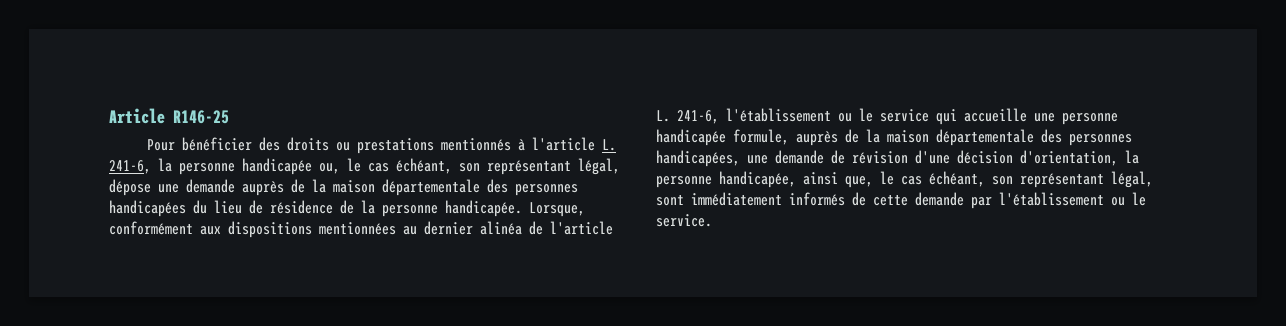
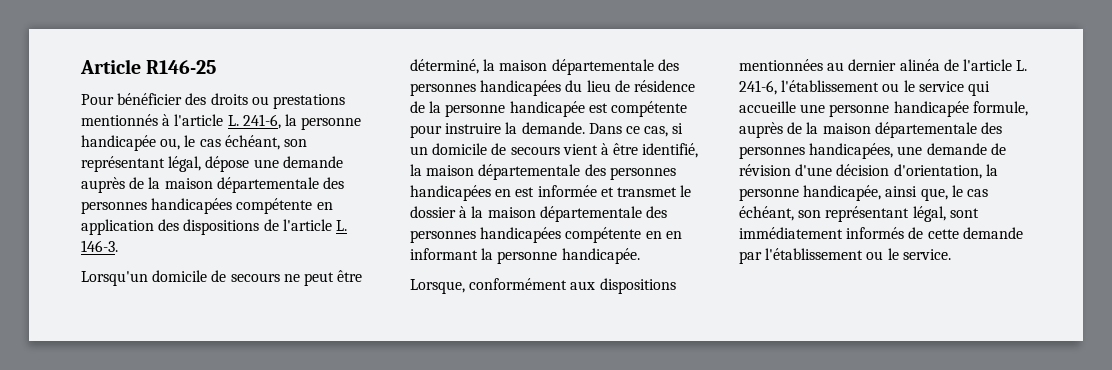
- Pour bénéficier des droits ou prestations mentionnés à l'article L. 241-6, la personne handicapée ou, le cas échéant, son représentant légal, dépose une demande auprès de la maison départementale des personnes handicapées du lieu de résidence de la personne handicapée. Lorsque, conformément aux dispositions mentionnées au dernier alinéa de l'article L. 241-6, l'établissement ou le service qui accueille une personne handicapée formule, auprès de la maison départementale des personnes handicapées, une demande de révision d'une décision d'orientation, la personne handicapée, ainsi que, le cas échéant, son représentant légal, sont immédiatement informés de cette demande par l'établissement ou le service.
+ Pour bénéficier des droits ou prestations mentionnés à l'article L. 241-6, la personne handicapée ou, le cas échéant, son représentant légal, dépose une demande auprès de la maison départementale des personnes handicapées compétente en application des dispositions de l'article L. 146-3.
+ Lorsqu'un domicile de secours ne peut être déterminé, la maison départementale des personnes handicapées du lieu de résidence de la personne handicapée est compétente pour instruire la demande. Dans ce cas, si un domicile de secours vient à être identifié, la maison départementale des personnes handicapées en est informée et transmet le dossier à la maison départementale des personnes handicapées compétente en en informant la personne handicapée.
+ Lorsque, conformément aux dispositions mentionnées au dernier alinéa de l'article L. 241-6, l'établissement ou le service qui accueille une personne handicapée formule, auprès de la maison départementale des personnes handicapées, une demande de révision d'une décision d'orientation, la personne handicapée, ainsi que, le cas échéant, son représentant légal, sont immédiatement informés de cette demande par l'établissement ou le service.

